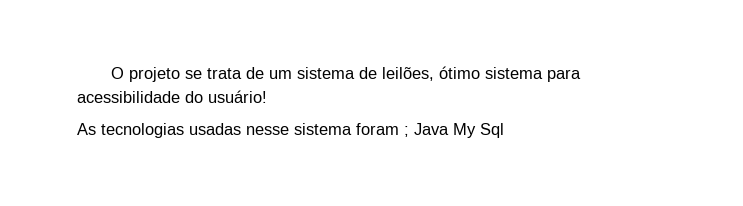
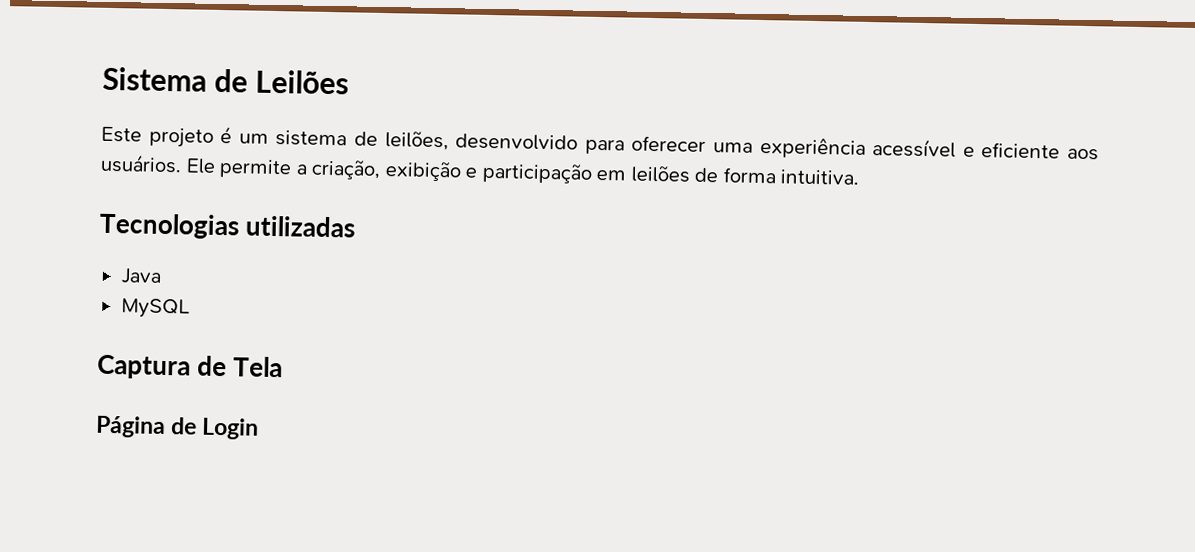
- O projeto se trata de um sistema de leilões, ótimo sistema para acessibilidade do usuário!
- As tecnologias usadas nesse sistema foram ; Java My Sql
+ Sistema de Leilões
+ Este projeto é um sistema de leilões, desenvolvido para oferecer uma experiência acessível e eficiente aos usuários. Ele permite a criação, exibição e participação em leilões de forma intuitiva.
+ Tecnologias utilizadas
+ Java
+ MySQL
+ Captura de Tela
+ Página de Login

